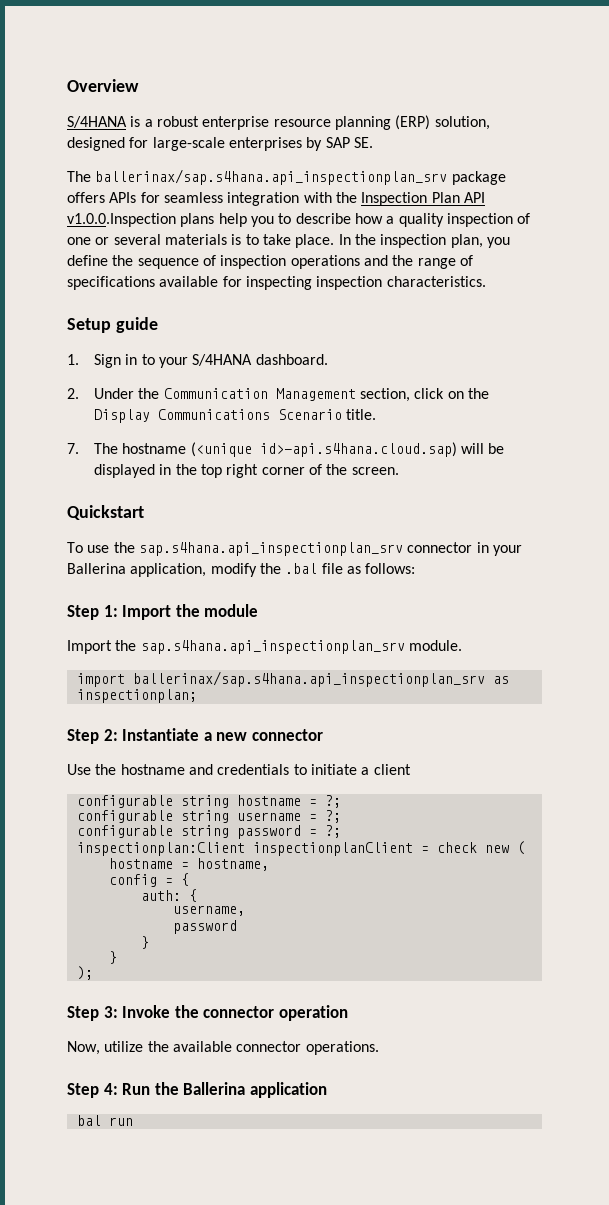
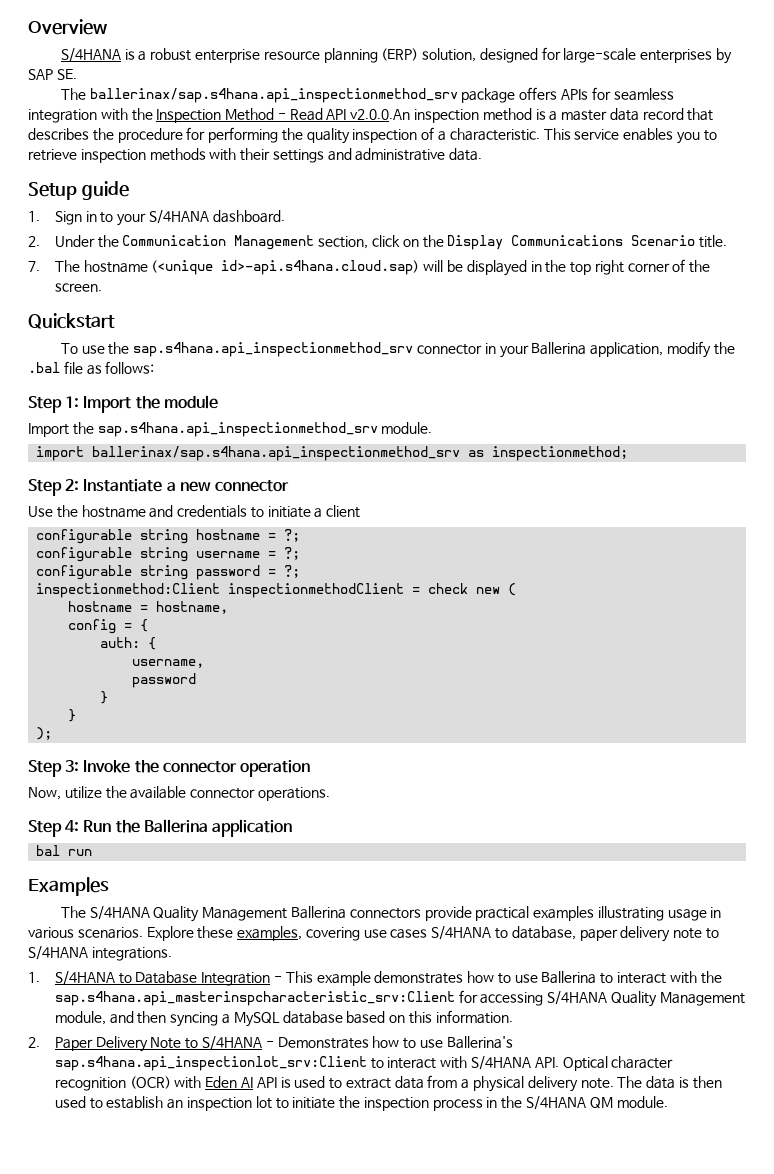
- The ballerinax/sap.s4hana.api_inspectionplan_srv package offers APIs for seamless integration with the Inspection Plan API v1.0.0.Inspection plans help you to describe how a quality inspection of one or several materials is to take place. In the inspection plan, you define the sequence of inspection operations and the range of specifications available for inspecting inspection characteristics.
+ The ballerinax/sap.s4hana.api_inspectionmethod_srv package offers APIs for seamless integration with the Inspection Method - Read API v2.0.0.An inspection method is a master data record that describes the procedure for performing the quality inspection of a characteristic. This service enables you to retrieve inspection methods with their settings and administrative data.
- To use the sap.s4hana.api_inspectionplan_srv connector in your Ballerina application, modify the .bal file as follows:
+ To use the sap.s4hana.api_inspectionmethod_srv connector in your Ballerina application, modify the .bal file as follows:
- Import the sap.s4hana.api_inspectionplan_srv module.
+ Import the sap.s4hana.api_inspectionmethod_srv module.
- import ballerinax/sap.s4hana.api_inspectionplan_srv as inspectionplan;
+ import ballerinax/sap.s4hana.api_inspectionmethod_srv as inspectionmethod;
- inspectionplan:Client inspectionplanClient = check new (
+ inspectionmethod:Client inspectionmethodClient = check new (
+ Examples
+ The S/4HANA Quality Management Ballerina connectors provide practical examples illustrating usage in various scenarios. Explore these examples, covering use cases S/4HANA to database, paper delivery note to S/4HANA integrations.
+ 1. S/4HANA to Database Integration - This example demonstrates how to use Ballerina to interact with the sap.s4hana.api_masterinspcharacteristic_srv:Client for accessing S/4HANA Quality Management module, and then syncing a MySQL database based on this information.
+ 2. Paper Delivery Note to S/4HANA - Demonstrates how to use Ballerina's sap.s4hana.api_inspectionlot_srv:Client to interact with S/4HANA API. Optical character recognition (OCR) with Eden AI API is used to extract data from a physical delivery note. The data is then used to establish an inspection lot to initiate the inspection process in the S/4HANA QM module.

